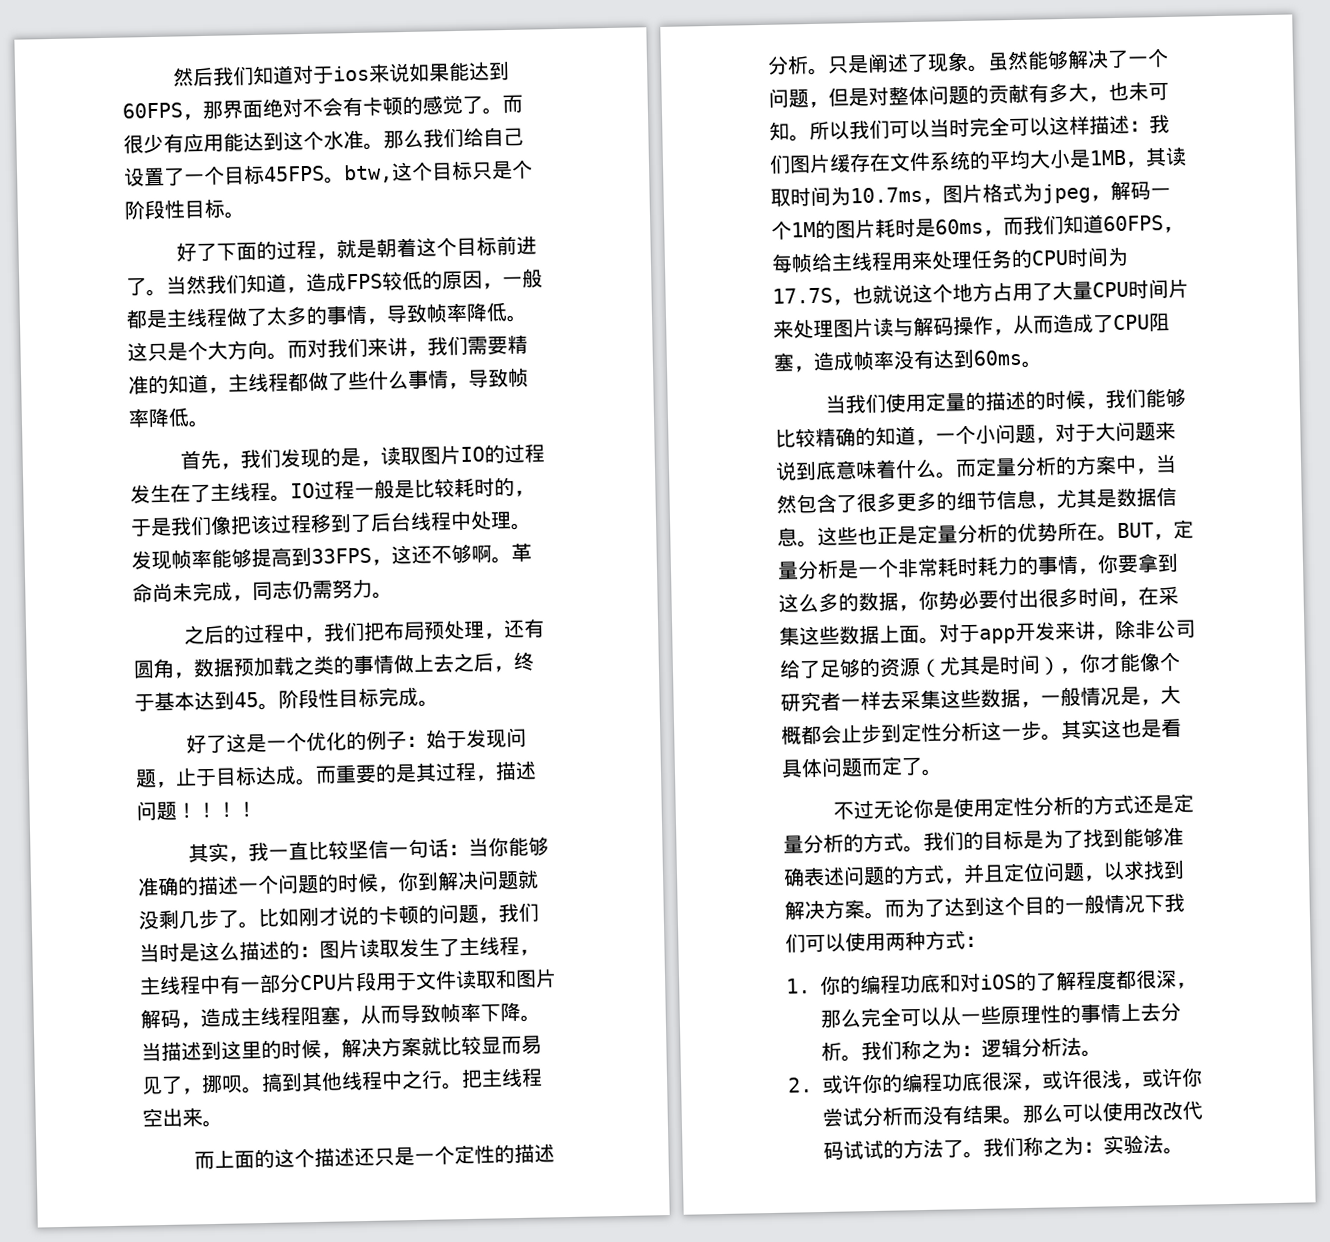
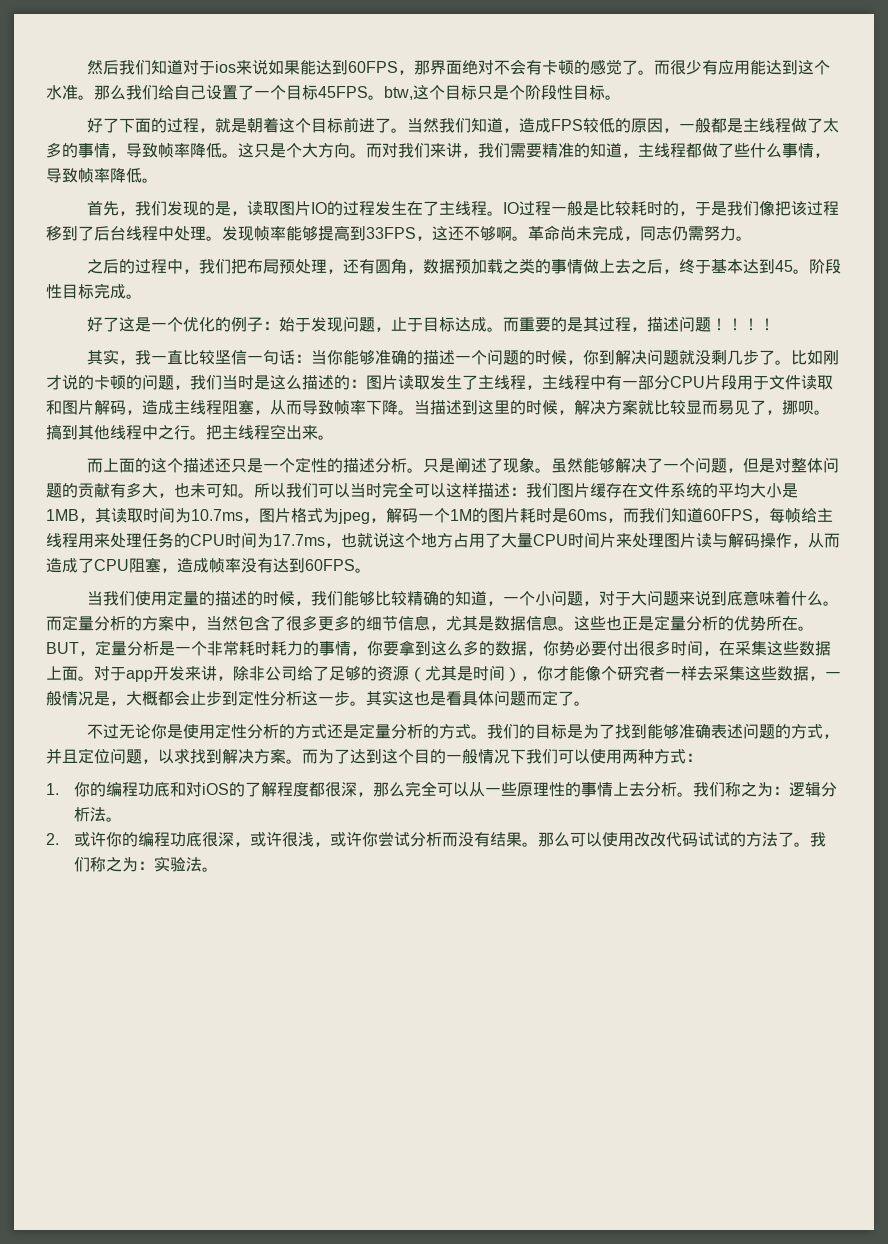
- 我们图片缓存在文件系统的平均大小是1MB，其读取时间为10.7ms，图片格式为jpeg，解码一个1M的图片耗时是60ms，而我们知道60FPS，每帧给主线程用来处理任务的CPU时间为17.7S，也就说这个地方占用了大量CPU时间片来处理图片读与解码操作，从而造成了CPU阻塞，造成帧率没有达到60ms。
+ 我们图片缓存在文件系统的平均大小是1MB，其读取时间为10.7ms，图片格式为jpeg，解码一个1M的图片耗时是60ms，而我们知道60FPS，每帧给主线程用来处理任务的CPU时间为17.7ms，也就说这个地方占用了大量CPU时间片来处理图片读与解码操作，从而造成了CPU阻塞，造成帧率没有达到60FPS。

